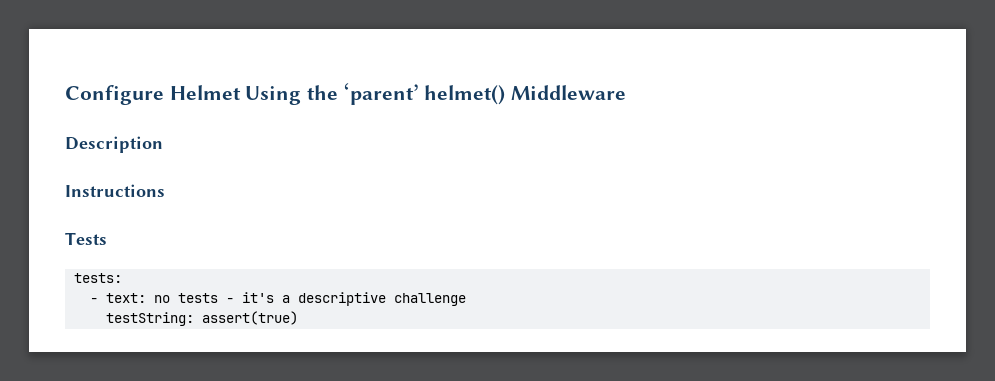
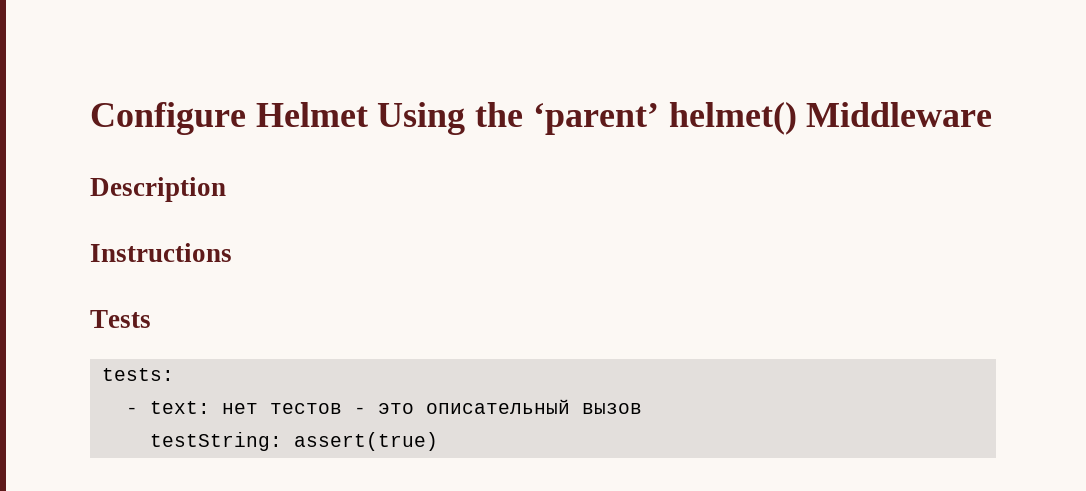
- - text: no tests - it's a descriptive challenge
+ - text: нет тестов - это описательный вызов

